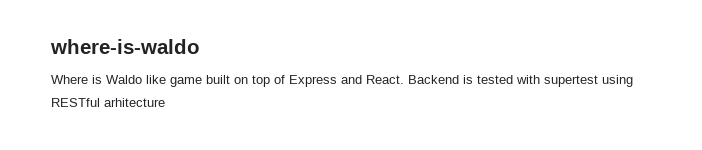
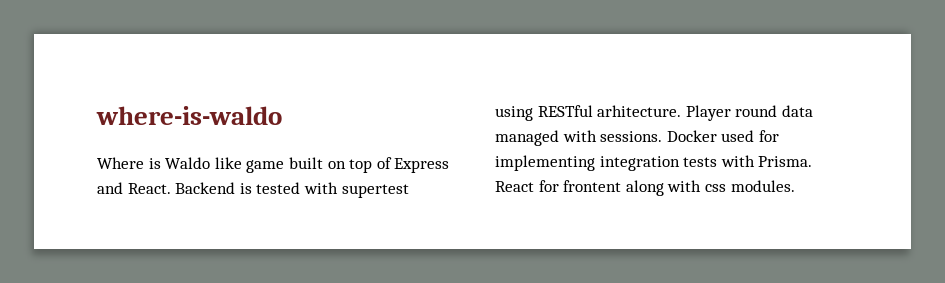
- Backend is tested with supertest using RESTful arhitecture
+ Backend is tested with supertest using RESTful arhitecture. Player round data managed with sessions. Docker used for implementing integration tests with Prisma. React for frontent along with css modules.

